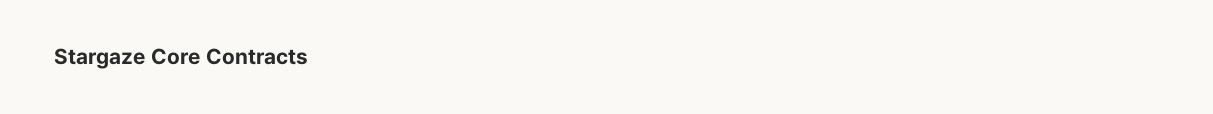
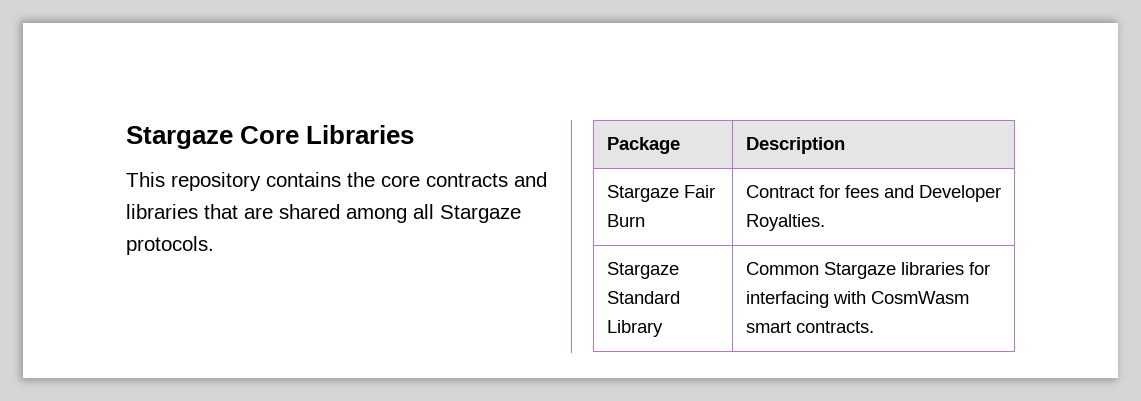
- Stargaze Core Contracts
+ Stargaze Core Libraries
+ This repository contains the core contracts and libraries that are shared among all Stargaze protocols.
+ Package | Description
+ Stargaze Fair Burn | Contract for fees and Developer Royalties.
+ Stargaze Standard Library | Common Stargaze libraries for interfacing with CosmWasm smart contracts.

